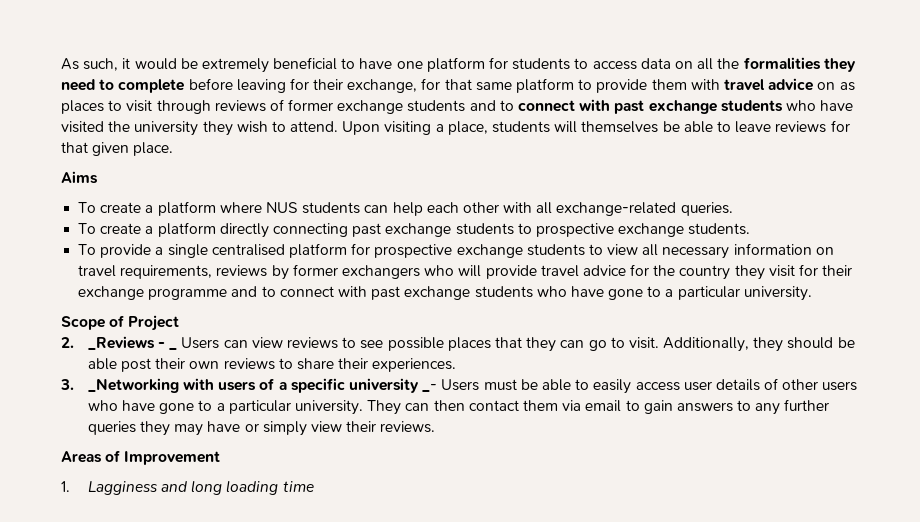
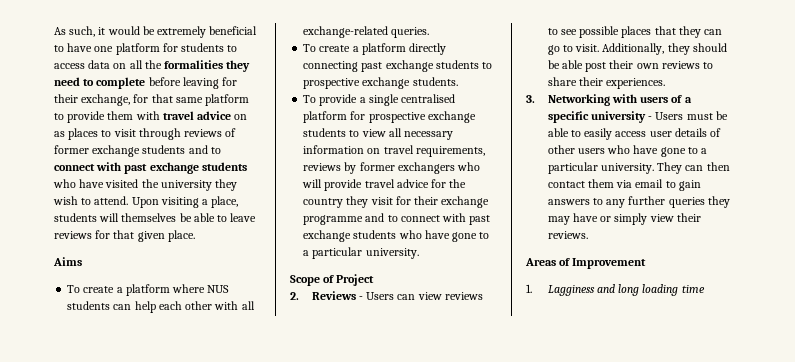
- 2. _Reviews - _ Users can view reviews to see possible places that they can go to visit.
+ 2. Reviews - Users can view reviews to see possible places that they can go to visit.
- 3. _Networking with users of a specific university _- Users must be able to easily access user details of other users who have gone to a particular university.
+ 3. Networking with users of a specific university - Users must be able to easily access user details of other users who have gone to a particular university.

